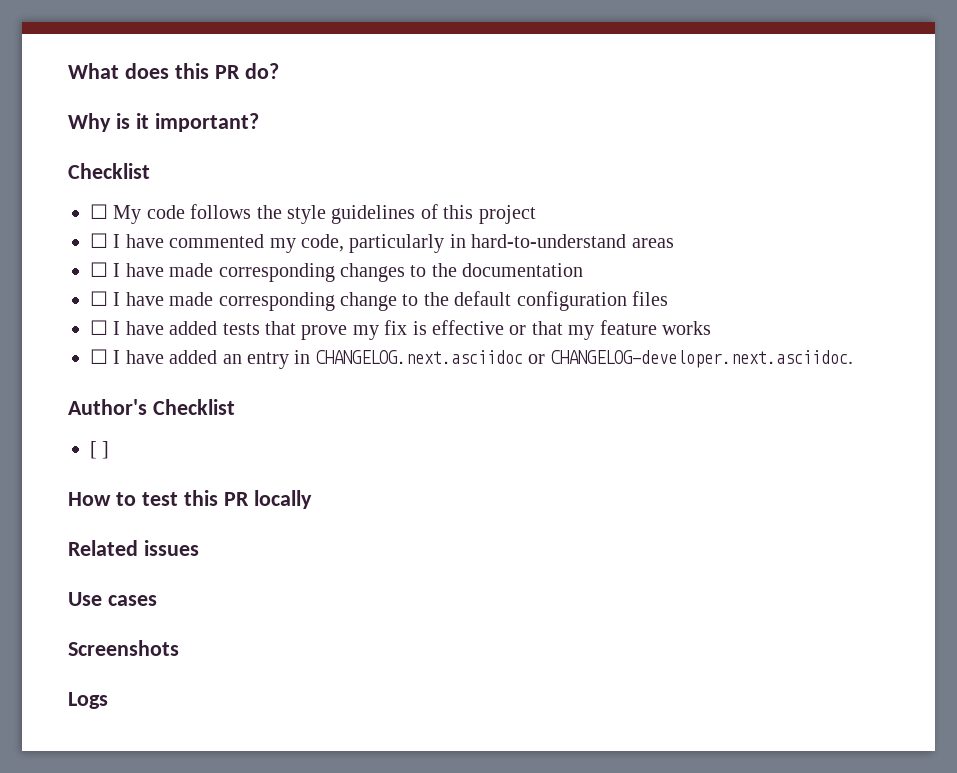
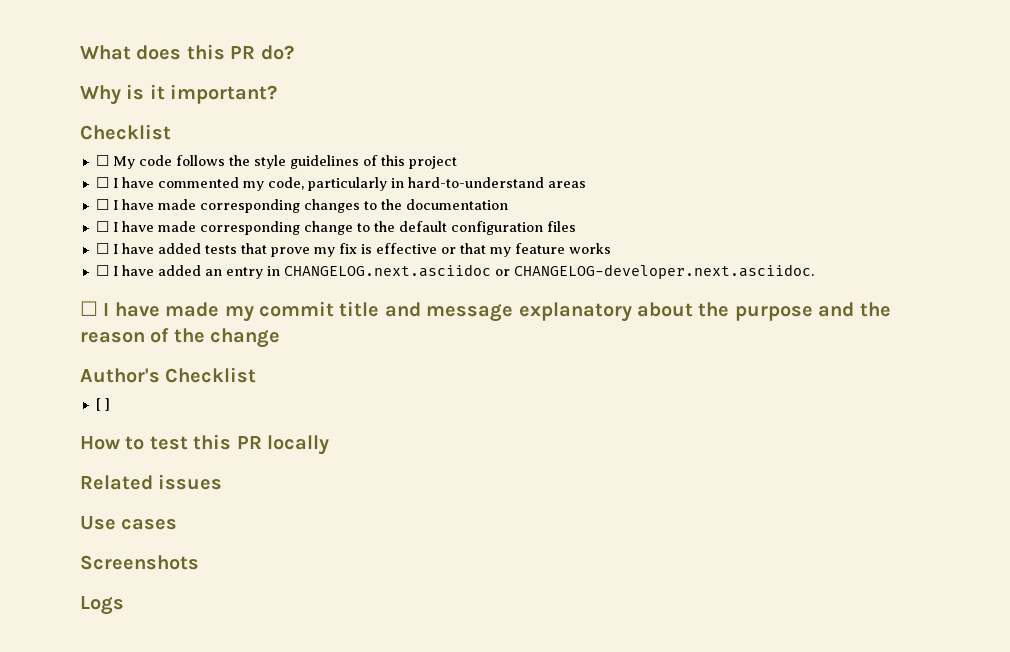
+ ☐ I have made my commit title and message explanatory about the purpose and the reason of the change

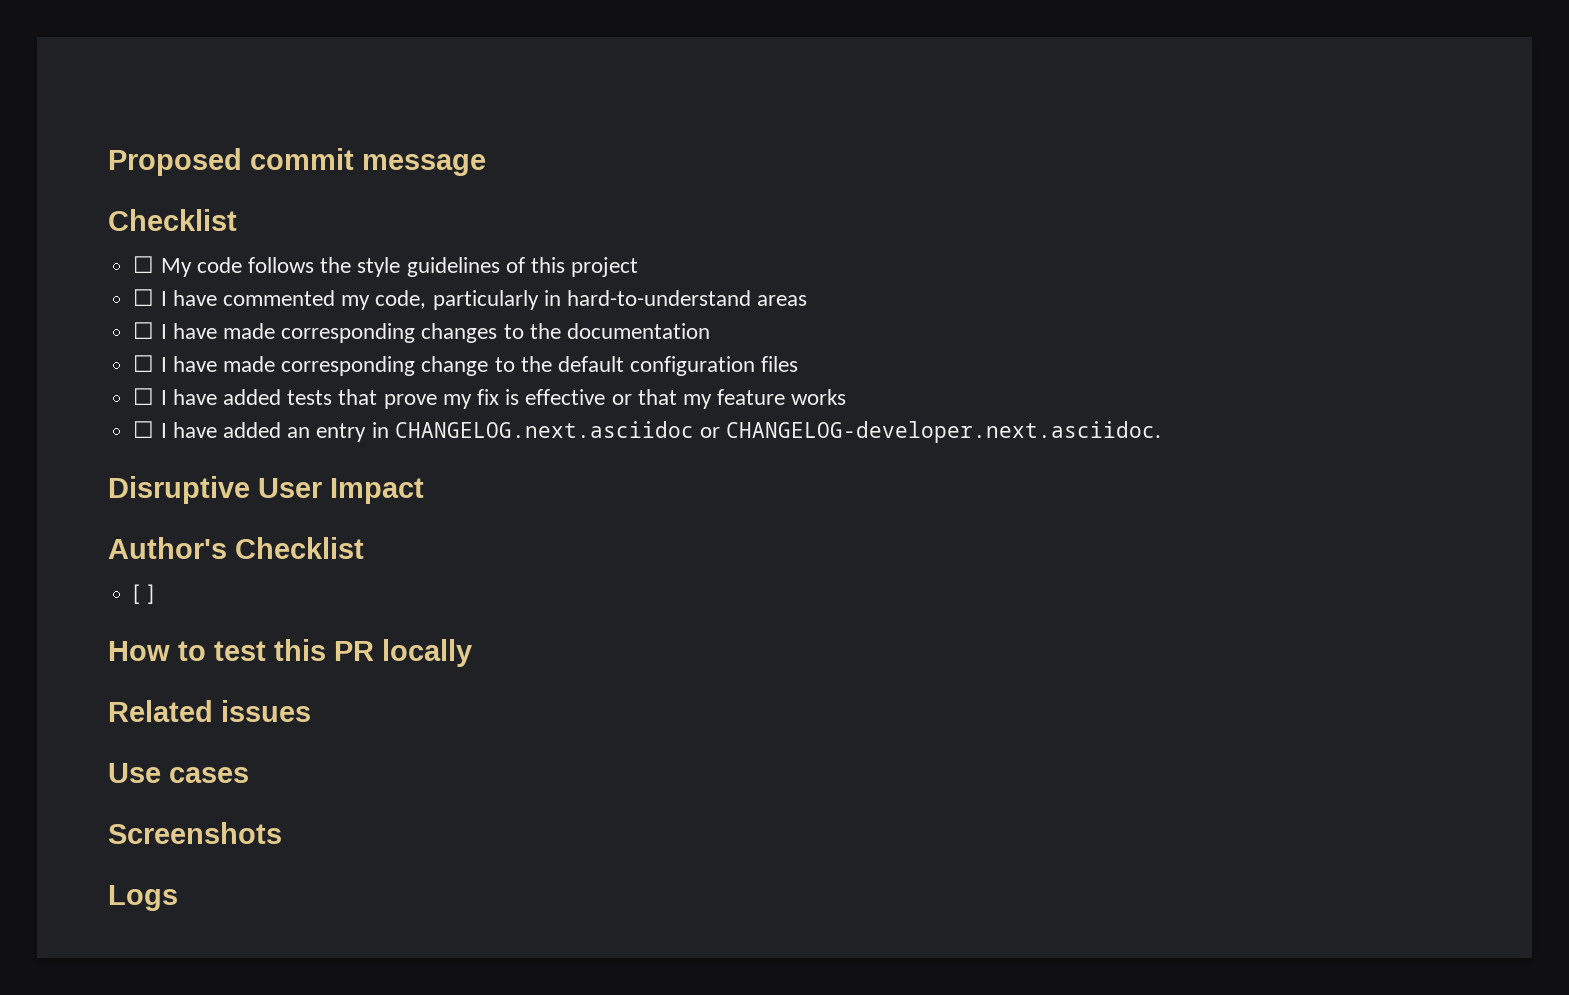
- What does this PR do?
- Why is it important?
+ Proposed commit message
- ☐ I have made my commit title and message explanatory about the purpose and the reason of the change
+ Disruptive User Impact

